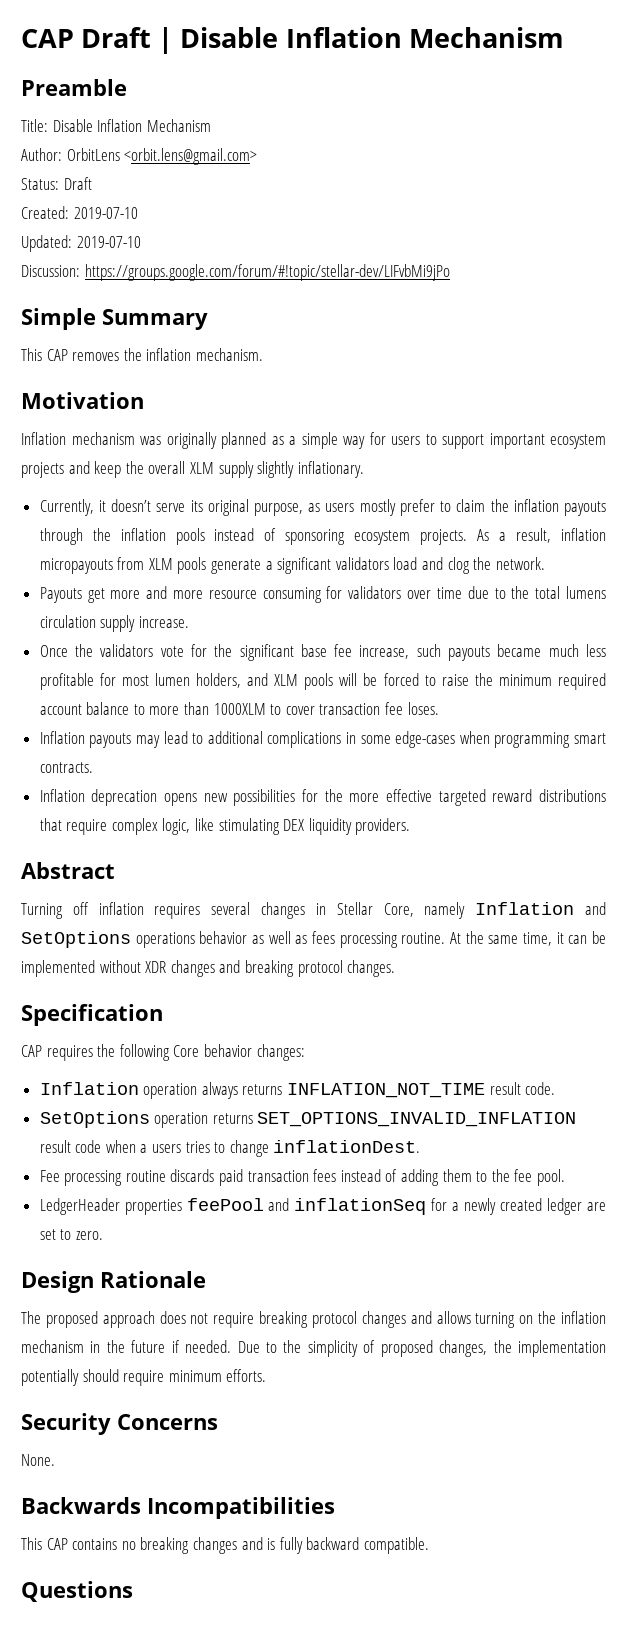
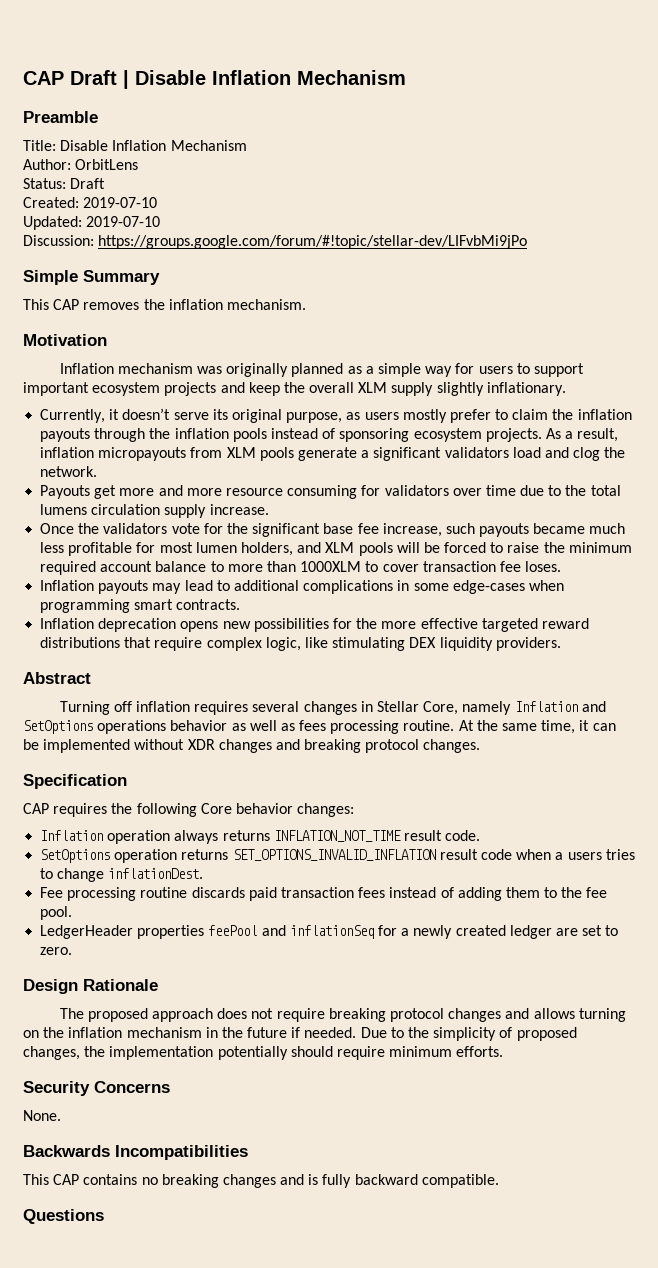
- Author: OrbitLens <orbit.lens@gmail.com>
+ Author: OrbitLens

